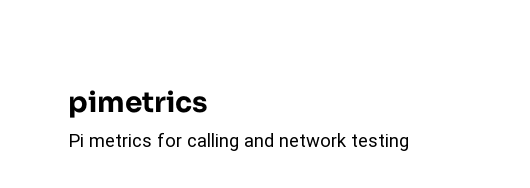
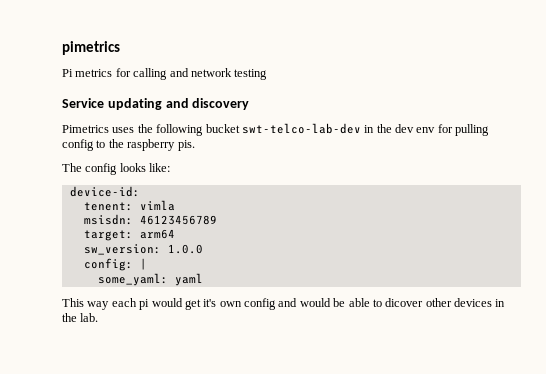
+ Service updating and discovery
+ Pimetrics uses the following bucket swt-telco-lab-dev in the dev env for pulling config to the raspberry pis.
+ The config looks like:
+ device-id:
+ tenent: vimla
+ msisdn: 46123456789
+ target: arm64
+ sw_version: 1.0.0
+ config: |
+ some_yaml: yaml
+ This way each pi would get it's own config and would be able to dicover other devices in the lab.

